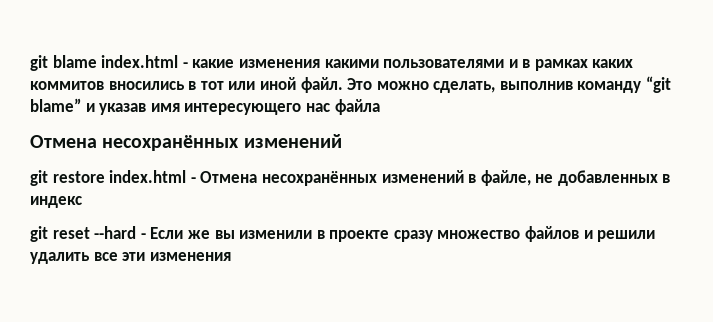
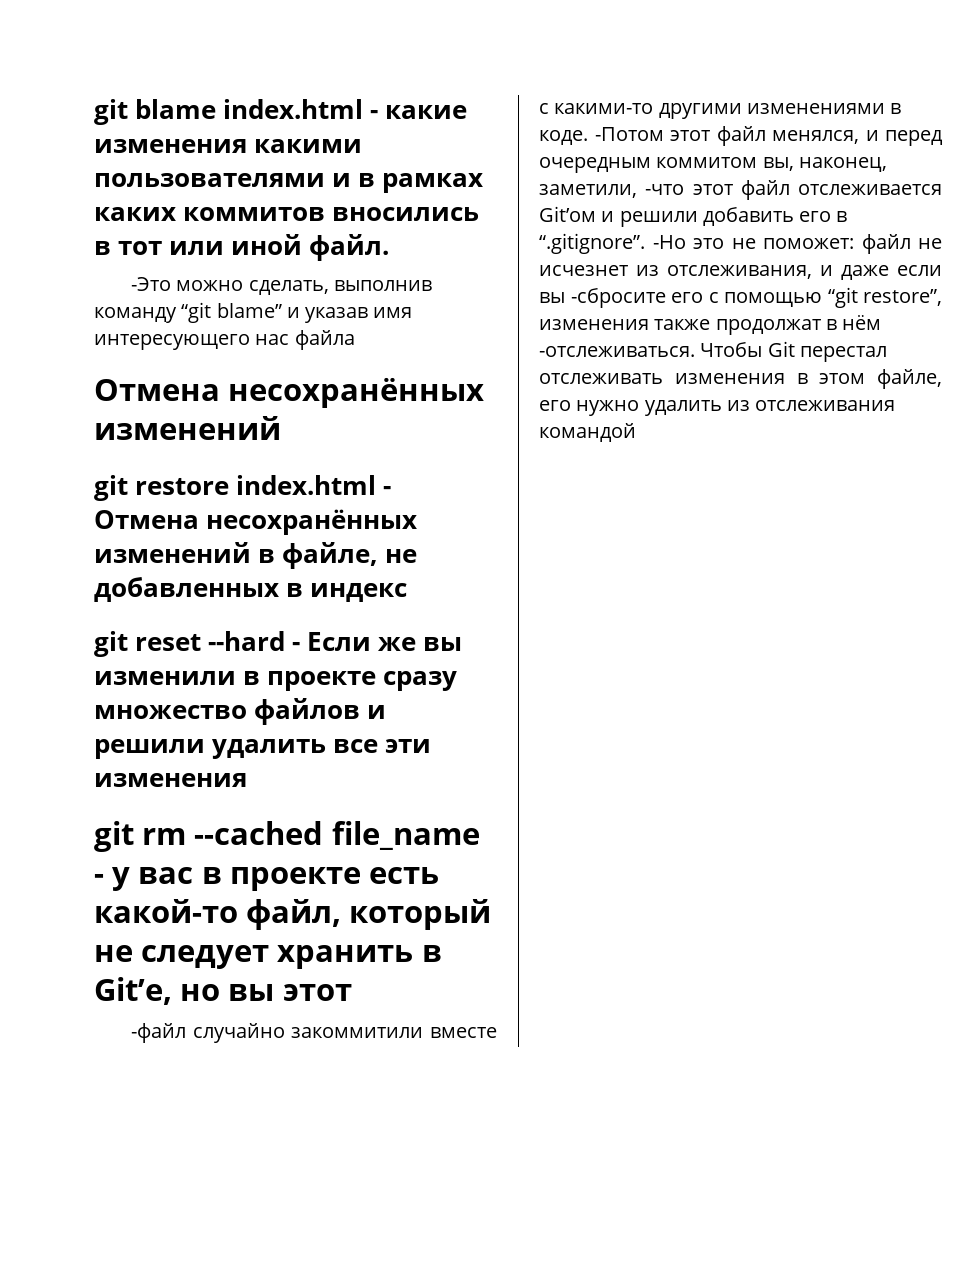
- git blame index.html - какие изменения какими пользователями и в рамках каких коммитов вносились в тот или иной файл. Это можно сделать, выполнив команду “git blame” и указав имя интересующего нас файла
+ git blame index.html - какие изменения какими пользователями и в рамках каких коммитов вносились в тот или иной файл.
+ -Это можно сделать, выполнив команду “git blame” и указав имя интересующего нас файла
+ git rm --cached file_name - у вас в проекте есть какой-то файл, который не следует хранить в Git’е, но вы этот
+ -файл случайно закоммитили вместе с какими-то другими изменениями в коде. -Потом этот файл менялся, и перед очередным коммитом вы, наконец, заметили, -что этот файл отслеживается Git’ом и решили добавить его в “.gitignore”. -Но это не поможет: файл не исчезнет из отслеживания, и даже если вы -сбросите его с помощью “git restore”, изменения также продолжат в нём -отслеживаться. Чтобы Git перестал отслеживать изменения в этом файле, его нужно удалить из отслеживания командой

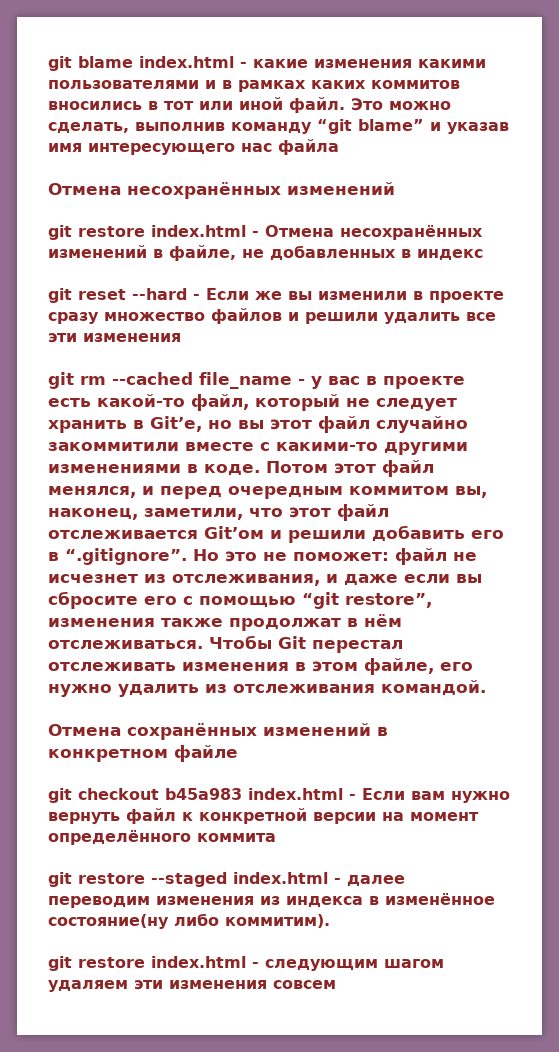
- git blame index.html - какие изменения какими пользователями и в рамках каких коммитов вносились в тот или иной файл.
- -Это можно сделать, выполнив команду “git blame” и указав имя интересующего нас файла
+ git blame index.html - какие изменения какими пользователями и в рамках каких коммитов вносились в тот или иной файл. Это можно сделать, выполнив команду “git blame” и указав имя интересующего нас файла
- git rm --cached file_name - у вас в проекте есть какой-то файл, который не следует хранить в Git’е, но вы этот
- -файл случайно закоммитили вместе с какими-то другими изменениями в коде.
+ git rm --cached file_name - у вас в проекте есть какой-то файл, который не следует хранить в Git’е, но вы этот файл случайно закоммитили вместе с какими-то другими изменениями в коде.
- -Потом этот файл менялся, и перед очередным коммитом вы, наконец, заметили, -что этот файл отслеживается Git’ом и решили добавить его в “.gitignore”. -Но это не поможет: файл не исчезнет из отслеживания, и даже если вы -сбросите его с помощью “git restore”, изменения также продолжат в нём -отслеживаться.
+ Потом этот файл менялся, и перед очередным коммитом вы, наконец, заметили, что этот файл отслеживается Git’ом и решили добавить его в “.gitignore”. Но это не поможет: файл не исчезнет из отслеживания, и даже если вы сбросите его с помощью “git restore”, изменения также продолжат в нём отслеживаться.
- Чтобы Git перестал отслеживать изменения в этом файле, его нужно удалить из отслеживания командой
+ Чтобы Git перестал отслеживать изменения в этом файле, его нужно удалить из отслеживания командой.
+ Отмена сохранённых изменений в конкретном файле
+ git checkout b45a983 index.html - Если вам нужно вернуть файл к конкретной версии на момент определённого коммита
+ git restore --staged index.html - далее переводим изменения из индекса в изменённое состояние(ну либо коммитим).
+ git restore index.html - следующим шагом удаляем эти изменения совсем

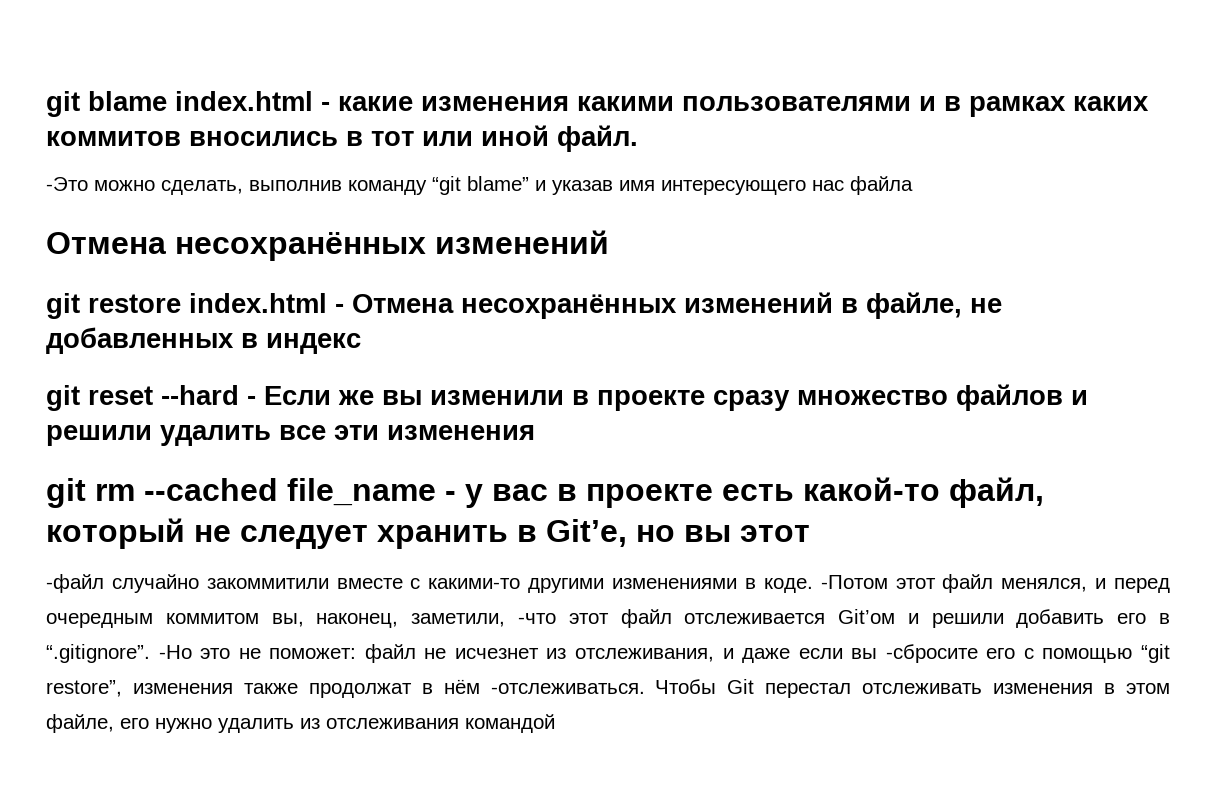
- git blame index.html - какие изменения какими пользователями и в рамках каких коммитов вносились в тот или иной файл. Это можно сделать, выполнив команду “git blame” и указав имя интересующего нас файла
+ git blame index.html - какие изменения какими пользователями и в рамках каких коммитов вносились в тот или иной файл.
+ -Это можно сделать, выполнив команду “git blame” и указав имя интересующего нас файла
- git rm --cached file_name - у вас в проекте есть какой-то файл, который не следует хранить в Git’е, но вы этот файл случайно закоммитили вместе с какими-то другими изменениями в коде.
+ git rm --cached file_name - у вас в проекте есть какой-то файл, который не следует хранить в Git’е, но вы этот
+ -файл случайно закоммитили вместе с какими-то другими изменениями в коде.
- Потом этот файл менялся, и перед очередным коммитом вы, наконец, заметили, что этот файл отслеживается Git’ом и решили добавить его в “.gitignore”. Но это не поможет: файл не исчезнет из отслеживания, и даже если вы сбросите его с помощью “git restore”, изменения также продолжат в нём отслеживаться.
+ -Потом этот файл менялся, и перед очередным коммитом вы, наконец, заметили, -что этот файл отслеживается Git’ом и решили добавить его в “.gitignore”. -Но это не поможет: файл не исчезнет из отслеживания, и даже если вы -сбросите его с помощью “git restore”, изменения также продолжат в нём -отслеживаться.
- Чтобы Git перестал отслеживать изменения в этом файле, его нужно удалить из отслеживания командой.
- Отмена сохранённых изменений в конкретном файле
- git checkout b45a983 index.html - Если вам нужно вернуть файл к конкретной версии на момент определённого коммита
- git restore --staged index.html - далее переводим изменения из индекса в изменённое состояние(ну либо коммитим).
- git restore index.html - следующим шагом удаляем эти изменения совсем
+ Чтобы Git перестал отслеживать изменения в этом файле, его нужно удалить из отслеживания командой

